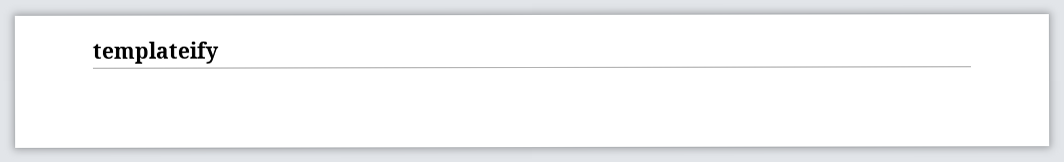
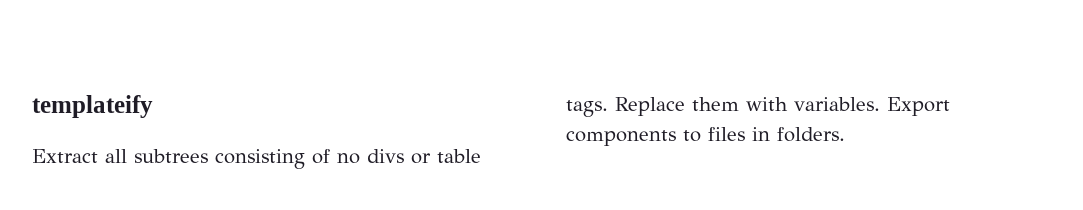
+ Extract all subtrees consisting of no divs or table tags. Replace them with variables. Export components to files in folders.

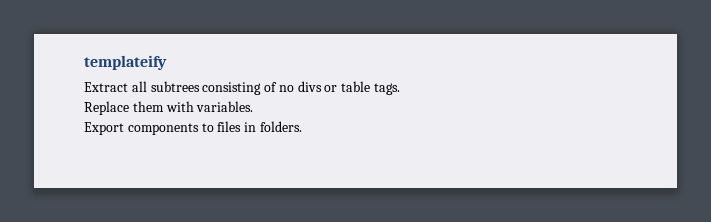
- Extract all subtrees consisting of no divs or table tags. Replace them with variables. Export components to files in folders.
+ Extract all subtrees consisting of no divs or table tags.
+ Replace them with variables.
+ Export components to files in folders.

